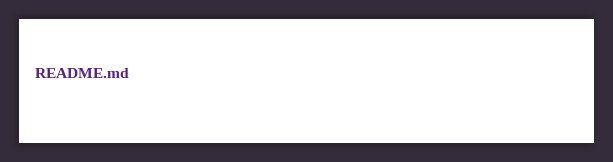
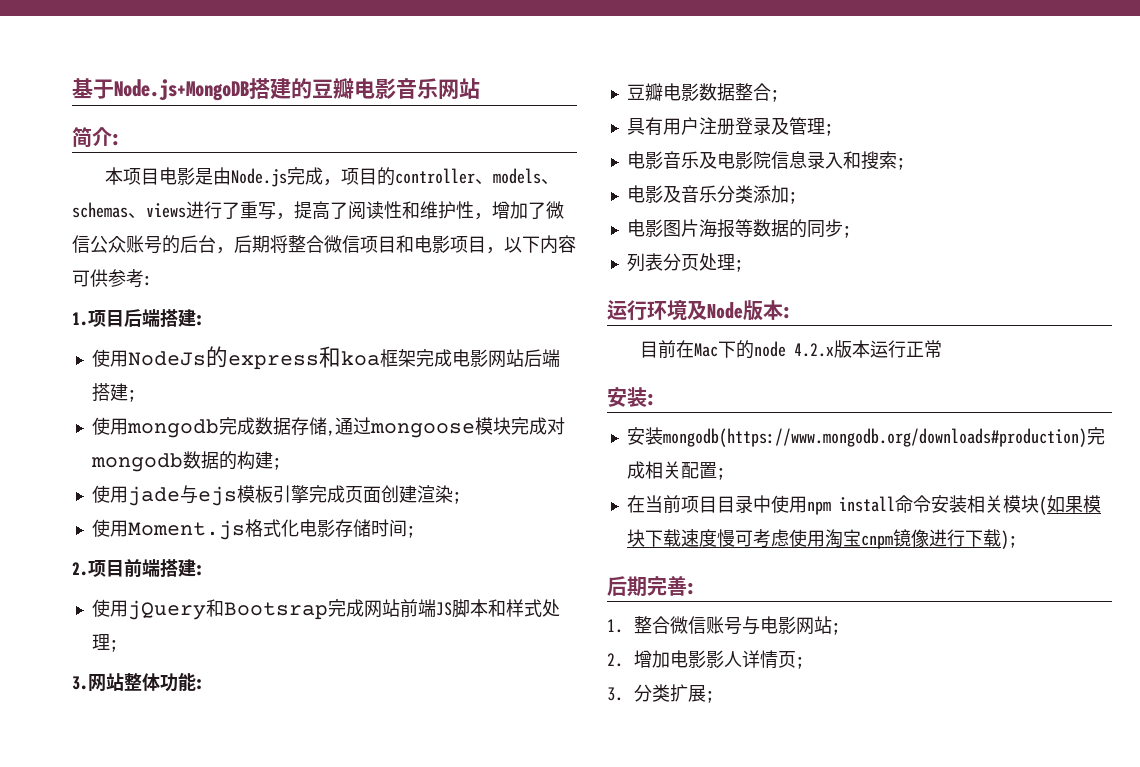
- README.md
+ 基于Node.js+MongoDB搭建的豆瓣电影音乐网站
+ 简介:
+ 本项目电影是由Node.js完成，项目的controller、models、schemas、views进行了重写，提高了阅读性和维护性，增加了微信公众账号的后台，后期将整合微信项目和电影项目，以下内容可供参考:
+ 1.项目后端搭建:
+ 使用NodeJs的express和koa框架完成电影网站后端搭建;
+ 使用mongodb完成数据存储,通过mongoose模块完成对mongodb数据的构建;
+ 使用jade与ejs模板引擎完成页面创建渲染;
+ 使用Moment.js格式化电影存储时间;
+ 2.项目前端搭建:
+ 使用jQuery和Bootsrap完成网站前端JS脚本和样式处理;
+ 3.网站整体功能:
+ 豆瓣电影数据整合;
+ 具有用户注册登录及管理;
+ 电影音乐及电影院信息录入和搜索;
+ 电影及音乐分类添加;
+ 电影图片海报等数据的同步;
+ 列表分页处理;
+ 运行环境及Node版本:
+ 目前在Mac下的node 4.2.x版本运行正常
+ 安装:
+ 安装mongodb(https://www.mongodb.org/downloads#production)完成相关配置;
+ 在当前项目目录中使用npm install命令安装相关模块(如果模块下载速度慢可考虑使用淘宝cnpm镜像进行下载);
+ 后期完善:
+ 1.整合微信账号与电影网站;
+ 2.增加电影影人详情页;
+ 3.分类扩展;

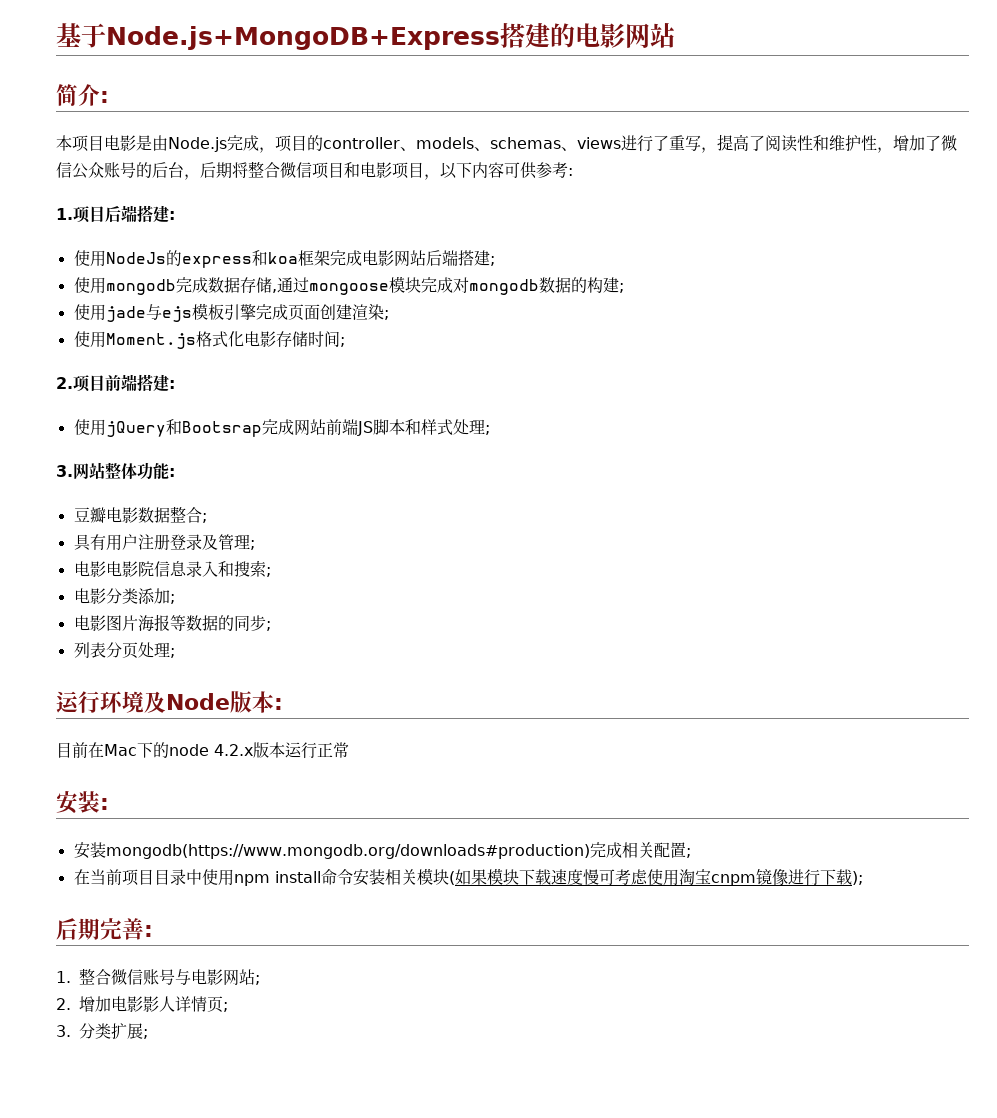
- 基于Node.js+MongoDB搭建的豆瓣电影音乐网站
+ 基于Node.js+MongoDB+Express搭建的电影网站
- 电影音乐及电影院信息录入和搜索;
+ 电影电影院信息录入和搜索;
- 电影及音乐分类添加;
+ 电影分类添加;

